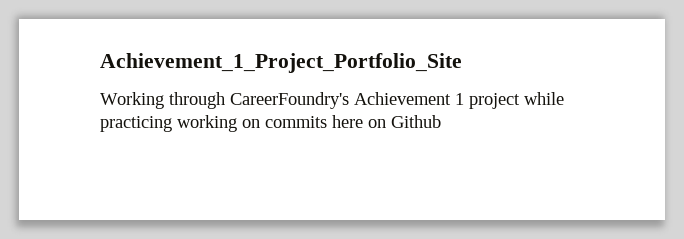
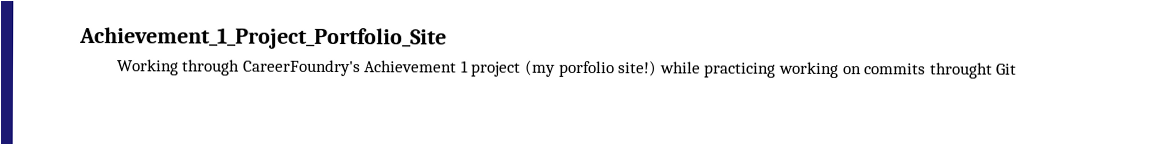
- Working through CareerFoundry's Achievement 1 project while practicing working on commits here on Github
+ Working through CareerFoundry's Achievement 1 project (my porfolio site!) while practicing working on commits throught Git

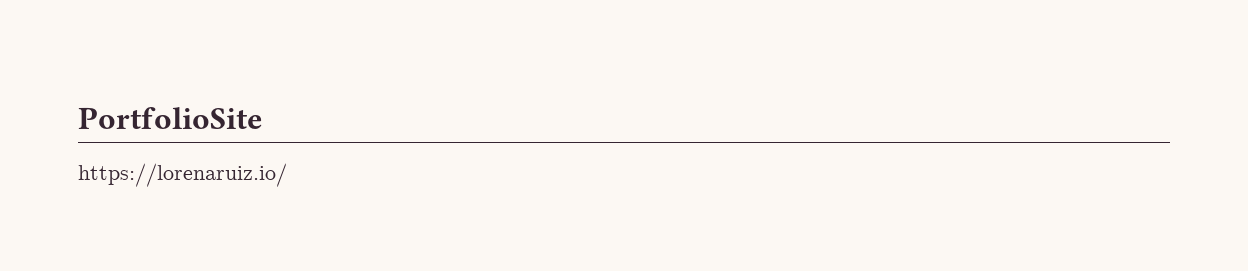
- Achievement_1_Project_Portfolio_Site
- Working through CareerFoundry's Achievement 1 project (my porfolio site!) while practicing working on commits throught Git
+ PortfolioSite
+ https://lorenaruiz.io/

